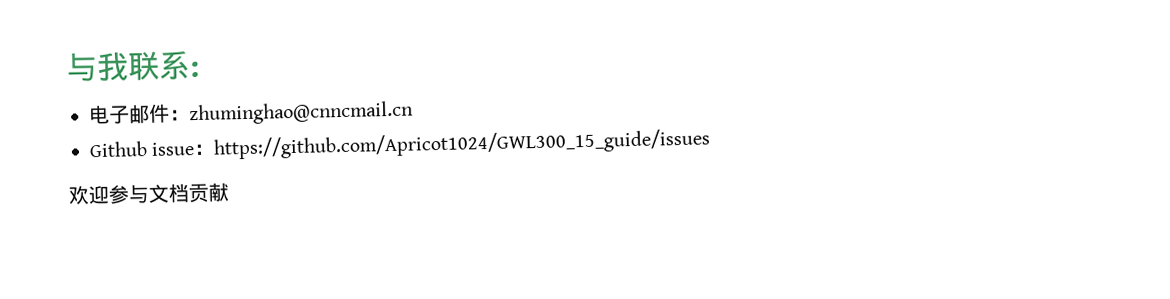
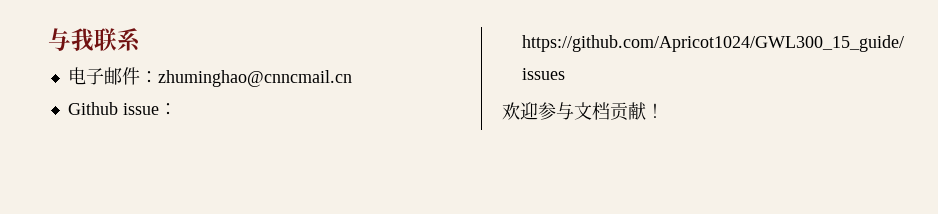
- 与我联系:
+ 与我联系
- 欢迎参与文档贡献
+ 欢迎参与文档贡献！

